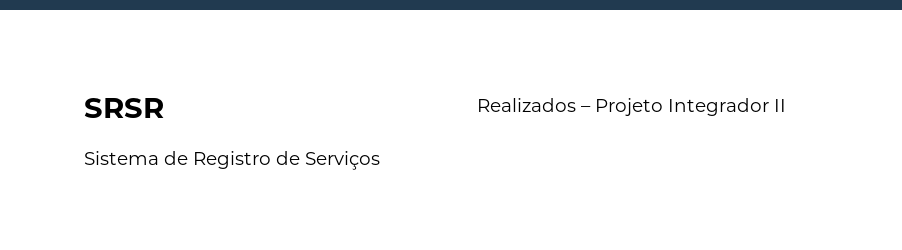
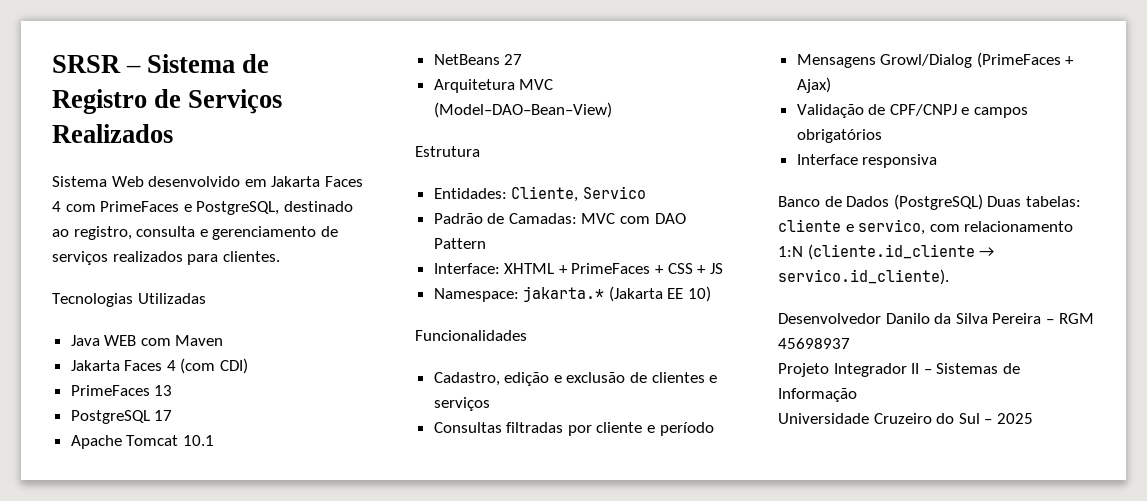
- SRSR
- Sistema de Registro de Serviços Realizados – Projeto Integrador II
+ SRSR – Sistema de Registro de Serviços Realizados
+ Sistema Web desenvolvido em Jakarta Faces 4 com PrimeFaces e PostgreSQL, destinado ao registro, consulta e gerenciamento de serviços realizados para clientes.
+ Tecnologias Utilizadas
+ Java WEB com Maven
+ Jakarta Faces 4 (com CDI)
+ PrimeFaces 13
+ PostgreSQL 17
+ Apache Tomcat 10.1
+ NetBeans 27
+ Arquitetura MVC (Model–DAO–Bean–View)
+ Estrutura
+ Entidades: Cliente, Servico
+ Padrão de Camadas: MVC com DAO Pattern
+ Interface: XHTML + PrimeFaces + CSS + JS
+ Namespace: jakarta.* (Jakarta EE 10)
+ Funcionalidades
+ Cadastro, edição e exclusão de clientes e serviços
+ Consultas filtradas por cliente e período
+ Mensagens Growl/Dialog (PrimeFaces + Ajax)
+ Validação de CPF/CNPJ e campos obrigatórios
+ Interface responsiva
+ Banco de Dados (PostgreSQL) Duas tabelas: cliente e servico, com relacionamento 1:N (cliente.id_cliente → servico.id_cliente).
+ Desenvolvedor Danilo da Silva Pereira – RGM 45698937
+ Projeto Integrador II – Sistemas de Informação
+ Universidade Cruzeiro do Sul – 2025

